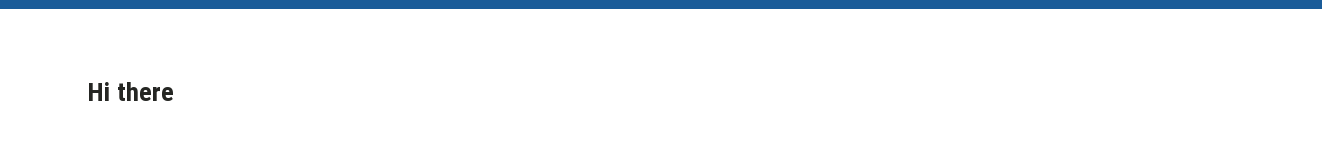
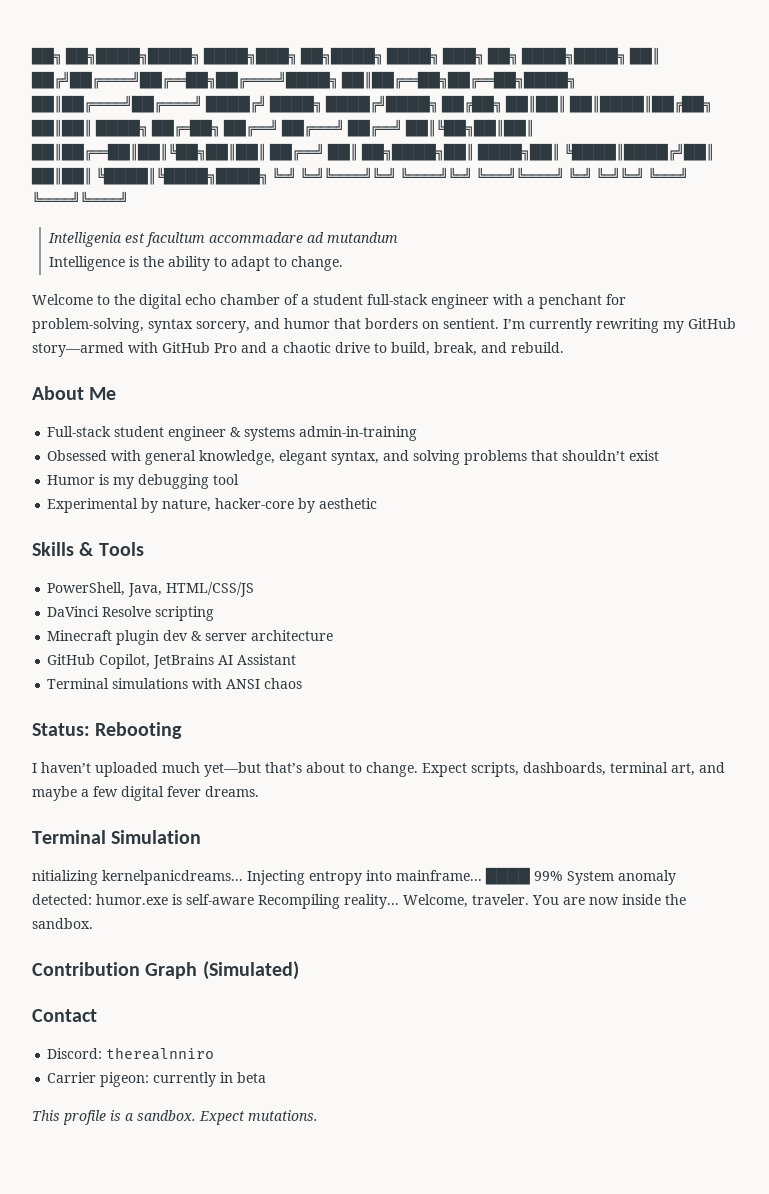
- Hi there
+ ██╗ ██╗████╗████╗ ████╗███╗ ██╗████╗ ████╗ ███╗ ██╗ ████╗████╗ ██║ ██╔╝██╔════╝██╔══██╗██╔════╝████╗ ██║██╔══██╗██╔══██╗████╗ ██║██╔════╝██╔════╝ ████╔╝ ████╗ ████╔╝████╗ ██╔██╗ ██║██║ ██║████║██╔██╗ ██║██║ ████╗ ██╔═██╗ ██╔══╝ ██╔═══╝ ██╔══╝ ██║╚██╗██║██║ ██║██╔══██║██║╚██╗██║██║ ██╔══╝ ██║ ██╗████╗██║ ████╗██║ ╚████║████╔╝██║ ██║██║ ╚████║╚████╗████╗ ╚═╝ ╚═╝╚════╝╚═╝ ╚════╝╚═╝ ╚═══╝╚════╝ ╚═╝ ╚═╝╚═╝ ╚═══╝ ╚════╝╚════╝
+ Intelligenia est facultum accommadare ad mutandum
+ Intelligence is the ability to adapt to change.
+ Welcome to the digital echo chamber of a student full-stack engineer with a penchant for problem-solving, syntax sorcery, and humor that borders on sentient. I’m currently rewriting my GitHub story—armed with GitHub Pro and a chaotic drive to build, break, and rebuild.
+ About Me
+ Full-stack student engineer & systems admin-in-training
+ Obsessed with general knowledge, elegant syntax, and solving problems that shouldn’t exist
+ Humor is my debugging tool
+ Experimental by nature, hacker-core by aesthetic
+ Skills & Tools
+ PowerShell, Java, HTML/CSS/JS
+ DaVinci Resolve scripting
+ Minecraft plugin dev & server architecture
+ GitHub Copilot, JetBrains AI Assistant
+ Terminal simulations with ANSI chaos
+ Status: Rebooting
+ I haven’t uploaded much yet—but that’s about to change. Expect scripts, dashboards, terminal art, and maybe a few digital fever dreams.
+ Terminal Simulation
+ nitializing kernelpanicdreams... Injecting entropy into mainframe... ████ 99% System anomaly detected: humor.exe is self-aware Recompiling reality... Welcome, traveler. You are now inside the sandbox.
+ Contribution Graph (Simulated)
+ Contact
+ Discord: therealnniro
+ Carrier pigeon: currently in beta
+ This profile is a sandbox. Expect mutations.

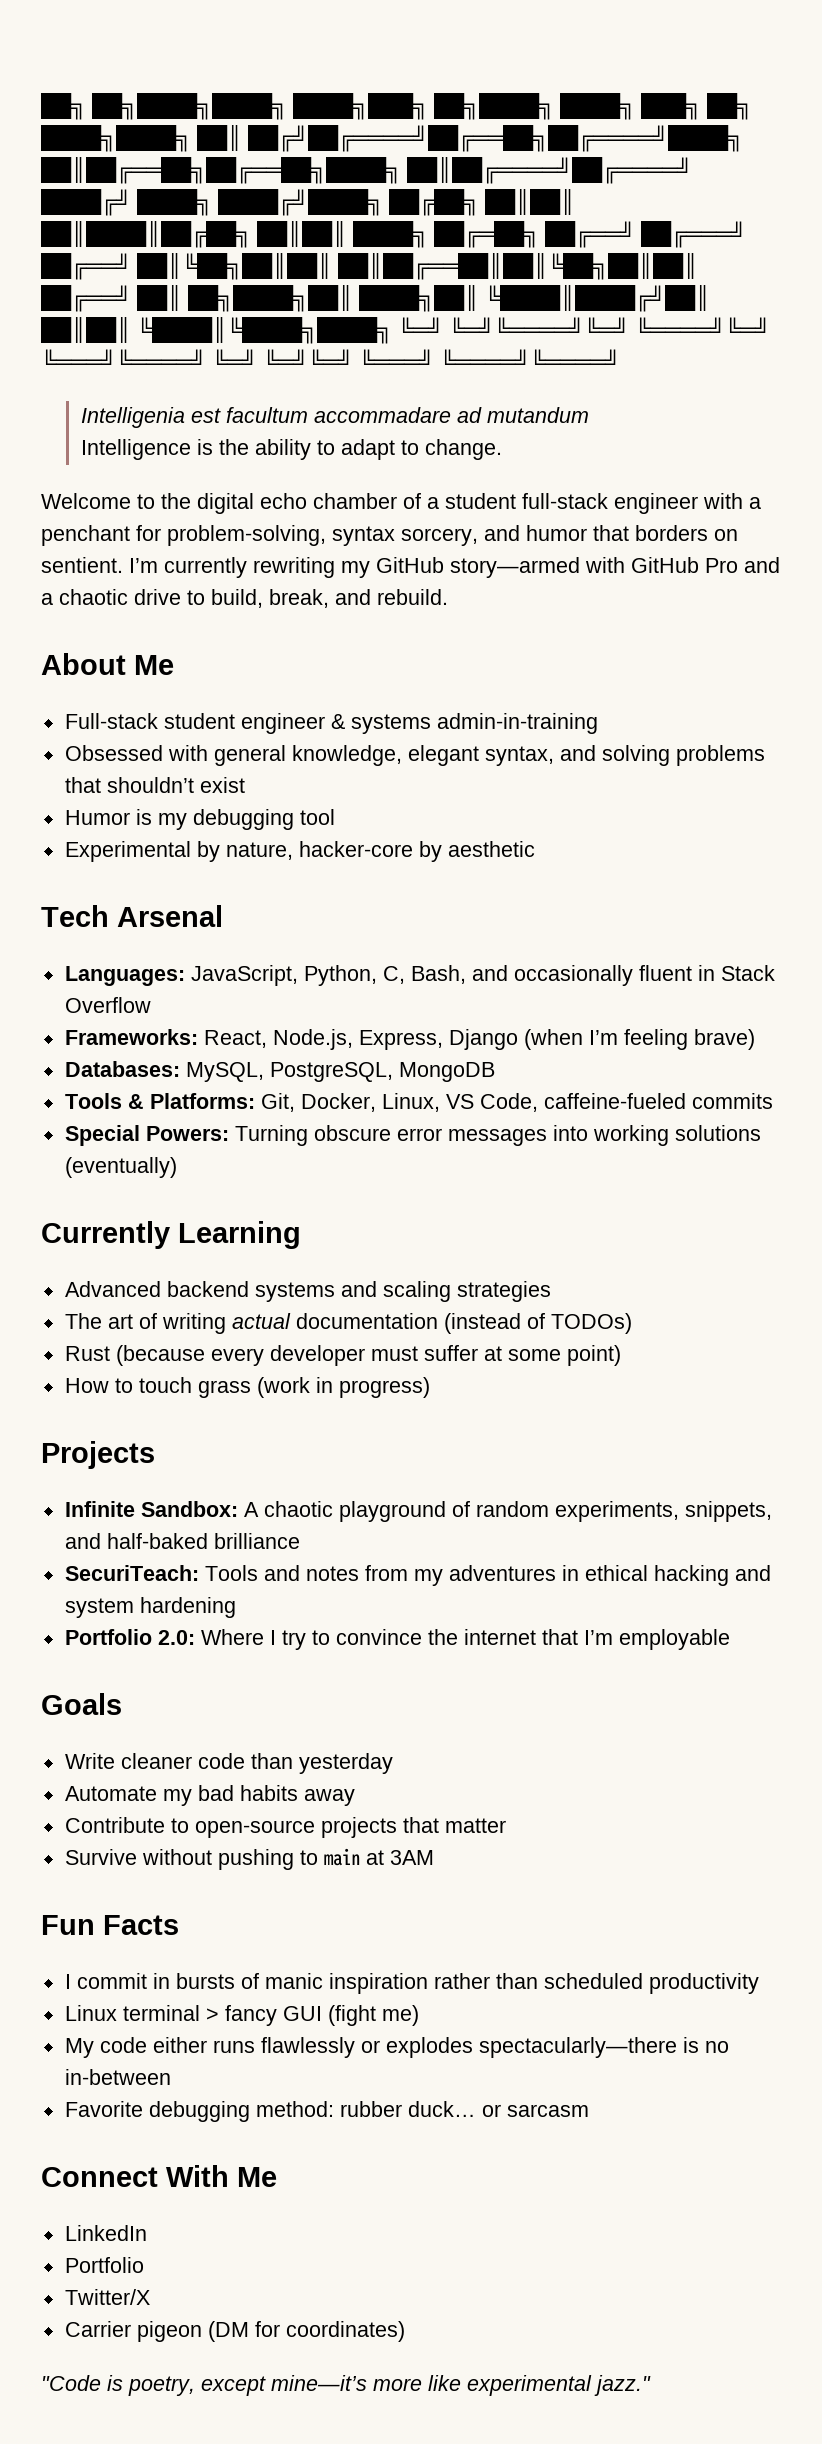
- Skills & Tools
- PowerShell, Java, HTML/CSS/JS
- DaVinci Resolve scripting
- Minecraft plugin dev & server architecture
- GitHub Copilot, JetBrains AI Assistant
- Terminal simulations with ANSI chaos
- Status: Rebooting
- I haven’t uploaded much yet—but that’s about to change. Expect scripts, dashboards, terminal art, and maybe a few digital fever dreams.
- Terminal Simulation
- nitializing kernelpanicdreams... Injecting entropy into mainframe... ████ 99% System anomaly detected: humor.exe is self-aware Recompiling reality... Welcome, traveler. You are now inside the sandbox.
- Contribution Graph (Simulated)
- Contact
- Discord: therealnniro
- Carrier pigeon: currently in beta
- This profile is a sandbox. Expect mutations.
+ Tech Arsenal
+ Languages: JavaScript, Python, C, Bash, and occasionally fluent in Stack Overflow
+ Frameworks: React, Node.js, Express, Django (when I’m feeling brave)
+ Databases: MySQL, PostgreSQL, MongoDB
+ Tools & Platforms: Git, Docker, Linux, VS Code, caffeine-fueled commits
+ Special Powers: Turning obscure error messages into working solutions (eventually)
+ Currently Learning
+ Advanced backend systems and scaling strategies
+ The art of writing actual documentation (instead of TODOs)
+ Rust (because every developer must suffer at some point)
+ How to touch grass (work in progress)
+ Projects
+ Infinite Sandbox: A chaotic playground of random experiments, snippets, and half-baked brilliance
+ SecuriTeach: Tools and notes from my adventures in ethical hacking and system hardening
+ Portfolio 2.0: Where I try to convince the internet that I’m employable
+ Goals
+ Write cleaner code than yesterday
+ Automate my bad habits away
+ Contribute to open-source projects that matter
+ Survive without pushing to main at 3AM
+ Fun Facts
+ I commit in bursts of manic inspiration rather than scheduled productivity
+ Linux terminal > fancy GUI (fight me)
+ My code either runs flawlessly or explodes spectacularly—there is no in-between
+ Favorite debugging method: rubber duck… or sarcasm
+ Connect With Me
+ LinkedIn
+ Portfolio
+ Twitter/X
+ Carrier pigeon (DM for coordinates)
+ "Code is poetry, except mine—it’s more like experimental jazz."

